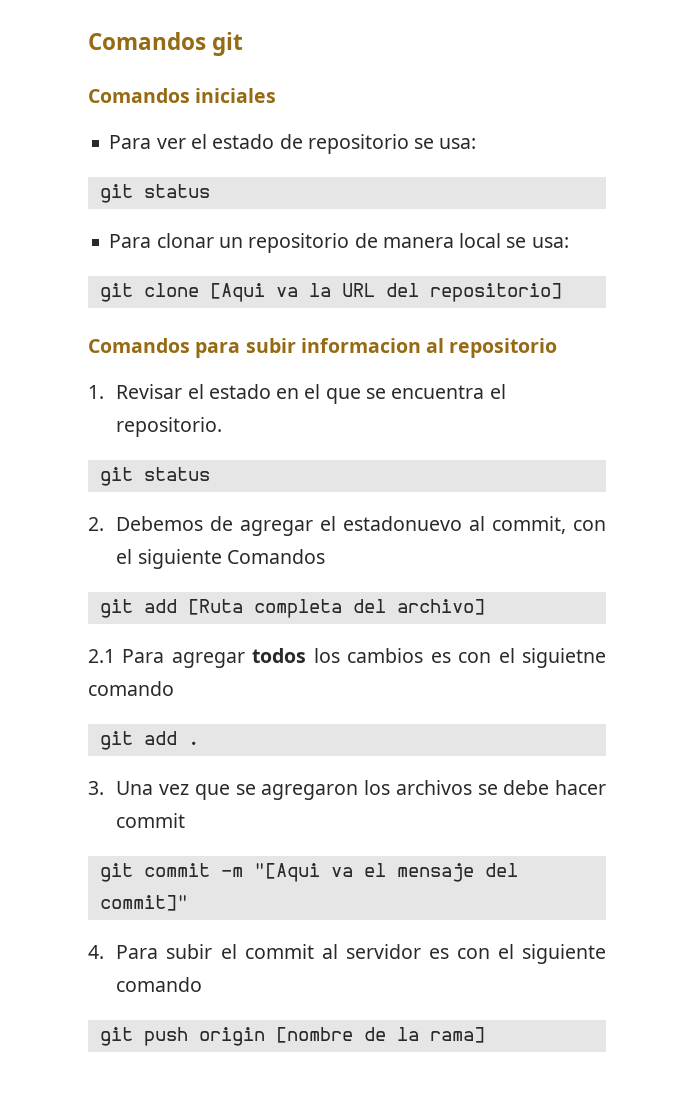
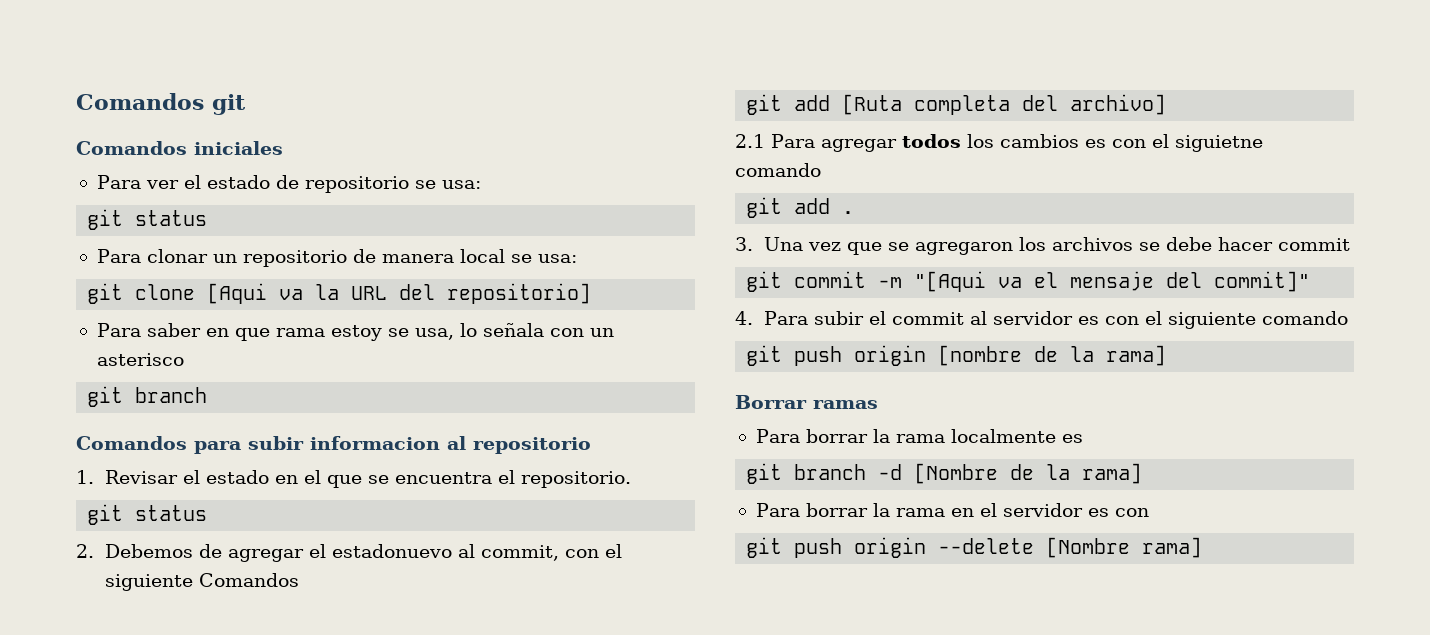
+ Para saber en que rama estoy se usa, lo señala con un asterisco
+ git branch
+ Borrar ramas
+ Para borrar la rama localmente es
+ git branch -d [Nombre de la rama]
+ Para borrar la rama en el servidor es con
+ git push origin --delete [Nombre rama]

